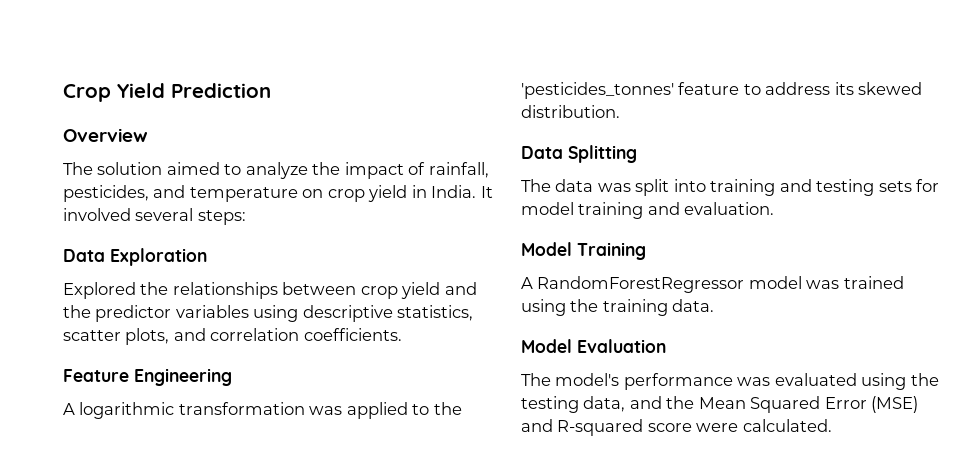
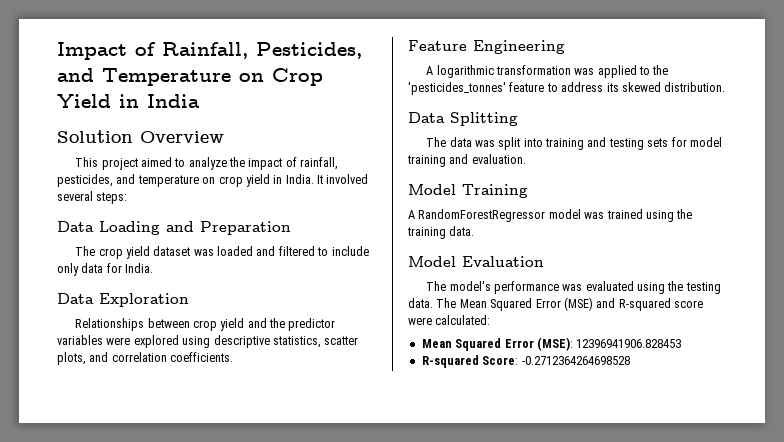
- Crop Yield Prediction
- Overview
+ Impact of Rainfall, Pesticides, and Temperature on Crop Yield in India
+ Solution Overview
- The solution aimed to analyze the impact of rainfall, pesticides, and temperature on crop yield in India.
+ This project aimed to analyze the impact of rainfall, pesticides, and temperature on crop yield in India.
+ Data Loading and Preparation
+ The crop yield dataset was loaded and filtered to include only data for India.
- Explored the relationships between crop yield and the predictor variables using descriptive statistics, scatter plots, and correlation coefficients.
+ Relationships between crop yield and the predictor variables were explored using descriptive statistics, scatter plots, and correlation coefficients.
- The model's performance was evaluated using the testing data, and the Mean Squared Error (MSE) and R-squared score were calculated.
+ The model's performance was evaluated using the testing data. The Mean Squared Error (MSE) and R-squared score were calculated:
+ Mean Squared Error (MSE): 12396941906.828453
+ R-squared Score: -0.2712364264698528

